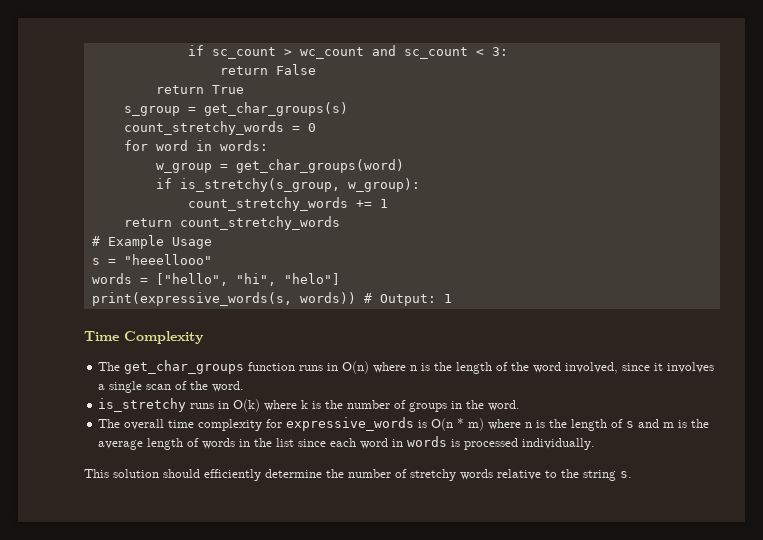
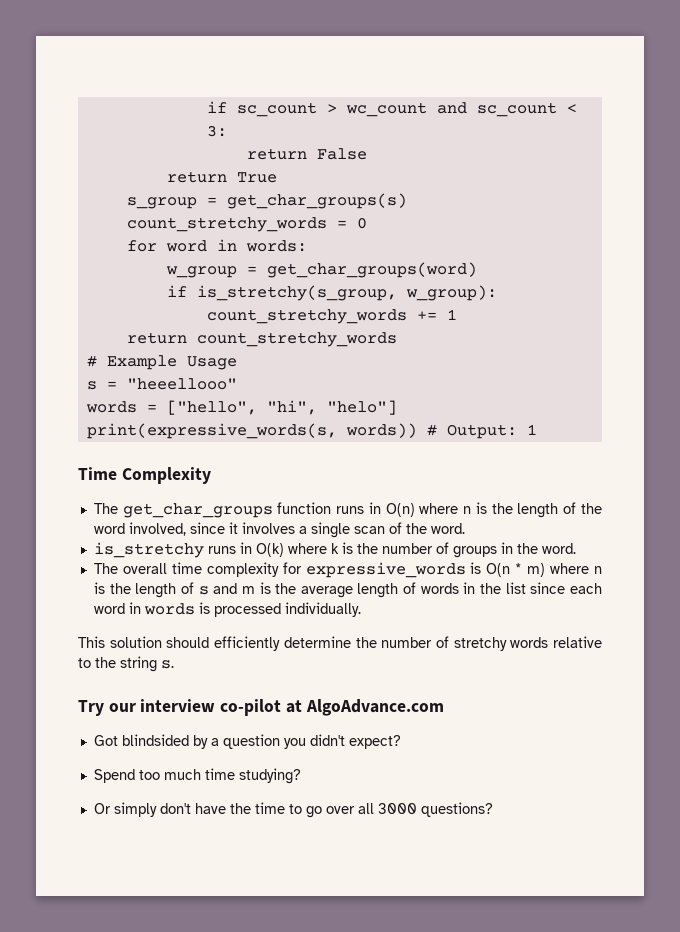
+ Try our interview co-pilot at AlgoAdvance.com
+ Got blindsided by a question you didn't expect?
+ Spend too much time studying?
+ Or simply don't have the time to go over all 3000 questions?

